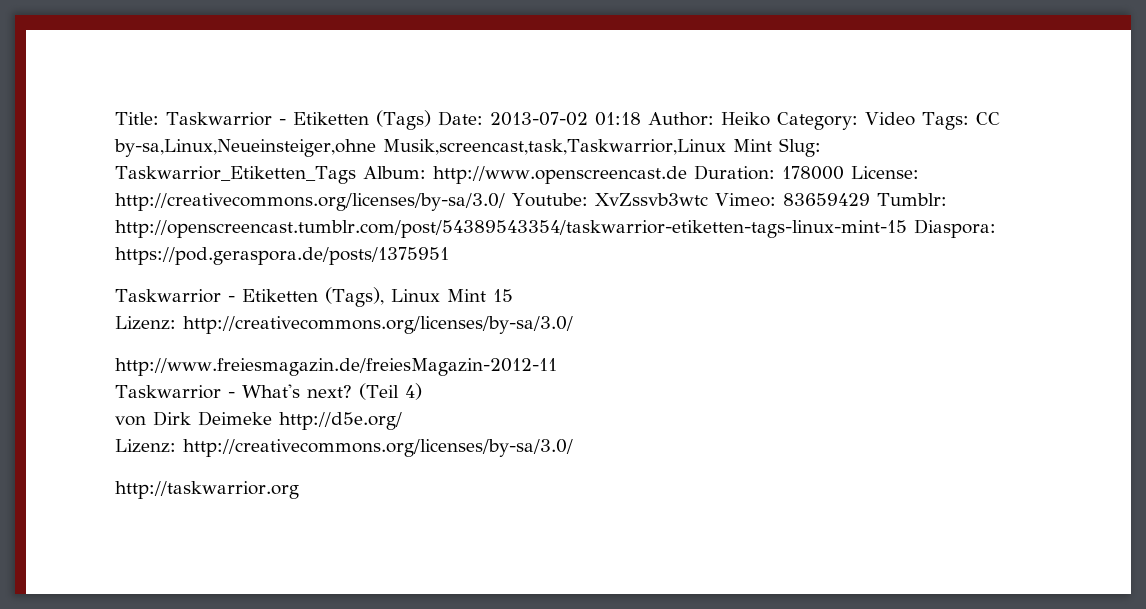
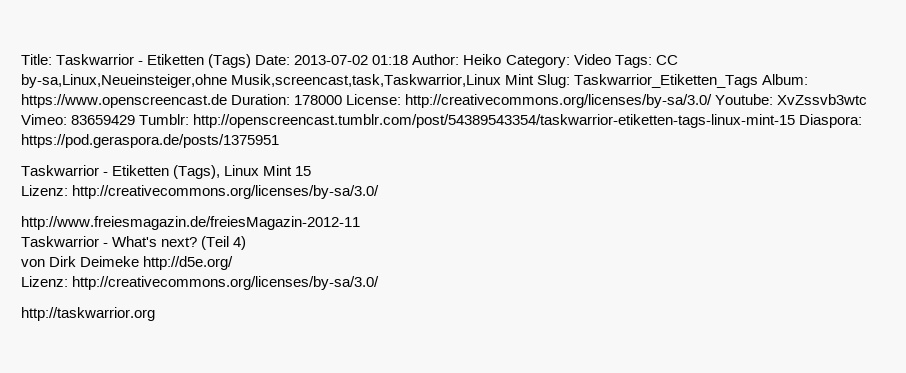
- Title: Taskwarrior - Etiketten (Tags) Date: 2013-07-02 01:18 Author: Heiko Category: Video Tags: CC by-sa,Linux,Neueinsteiger,ohne Musik,screencast,task,Taskwarrior,Linux Mint Slug: Taskwarrior_Etiketten_Tags Album: http://www.openscreencast.de Duration: 178000 License: http://creativecommons.org/licenses/by-sa/3.0/ Youtube: XvZssvb3wtc Vimeo: 83659429 Tumblr: http://openscreencast.tumblr.com/post/54389543354/taskwarrior-etiketten-tags-linux-mint-15 Diaspora: https://pod.geraspora.de/posts/1375951
+ Title: Taskwarrior - Etiketten (Tags) Date: 2013-07-02 01:18 Author: Heiko Category: Video Tags: CC by-sa,Linux,Neueinsteiger,ohne Musik,screencast,task,Taskwarrior,Linux Mint Slug: Taskwarrior_Etiketten_Tags Album: https://www.openscreencast.de Duration: 178000 License: http://creativecommons.org/licenses/by-sa/3.0/ Youtube: XvZssvb3wtc Vimeo: 83659429 Tumblr: http://openscreencast.tumblr.com/post/54389543354/taskwarrior-etiketten-tags-linux-mint-15 Diaspora: https://pod.geraspora.de/posts/1375951

